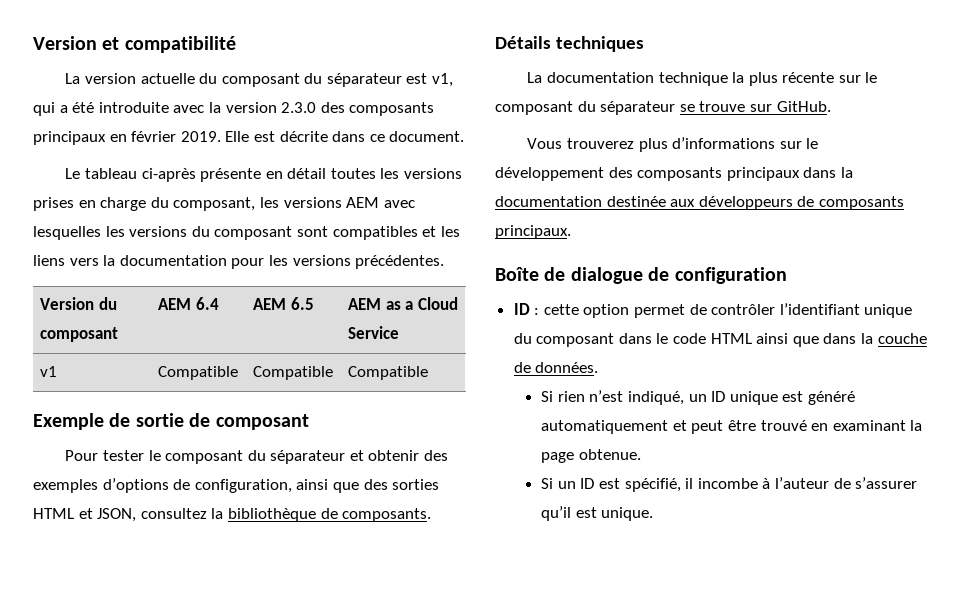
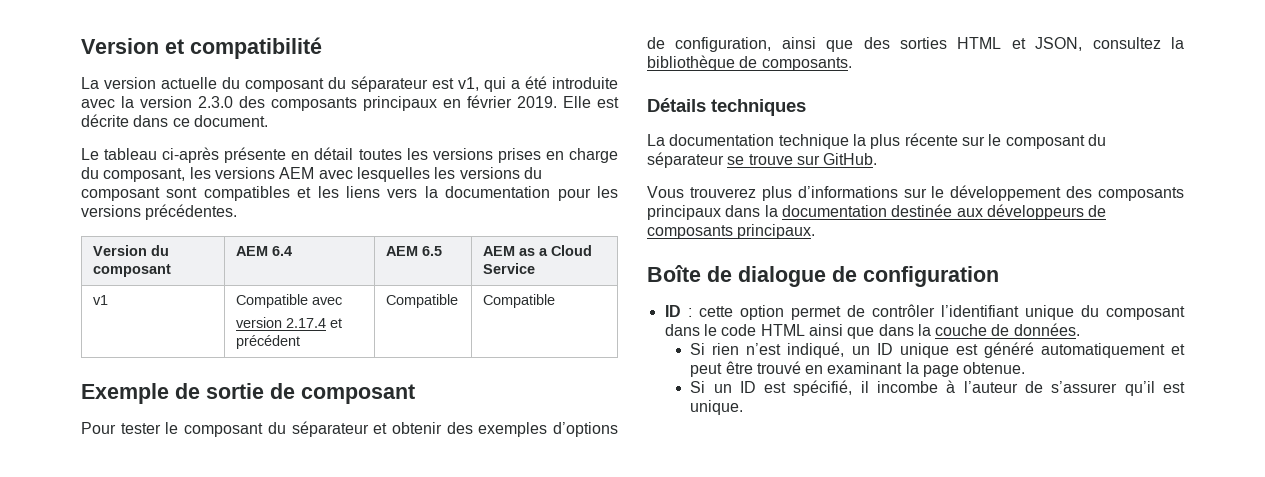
- v1 | Compatible | Compatible | Compatible
+ v1 | Compatible avec
+ version 2.17.4 et précédent | Compatible | Compatible

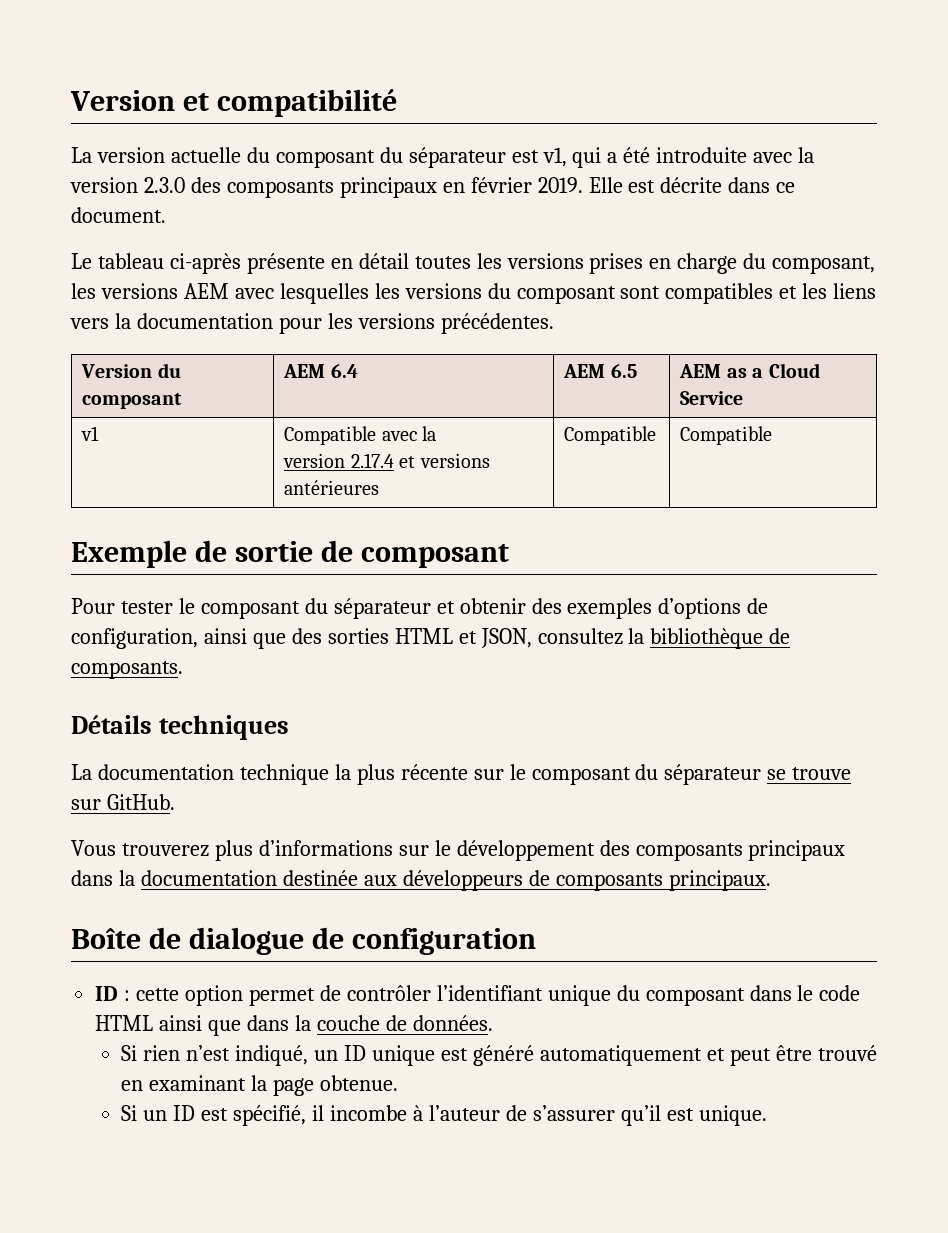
- v1 | Compatible avec
- version 2.17.4 et précédent | Compatible | Compatible
+ v1 | Compatible avec la
+ version 2.17.4 et versions antérieures | Compatible | Compatible

